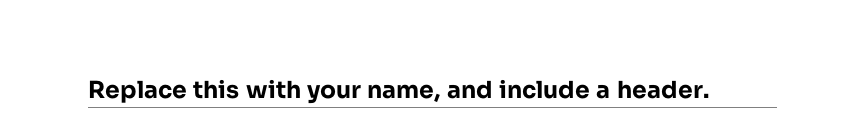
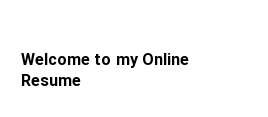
- Replace this with your name, and include a header.
+ Welcome to my Online Resume

